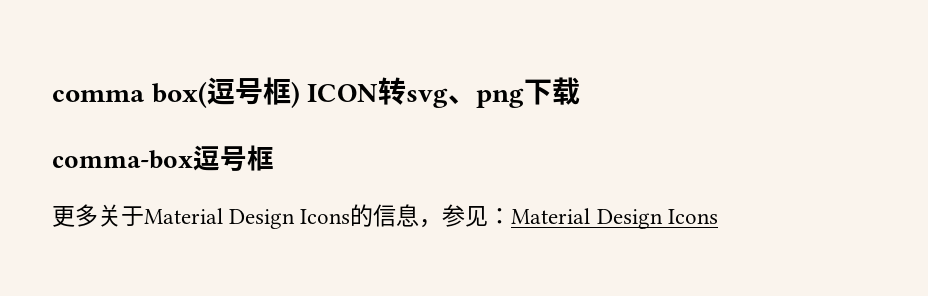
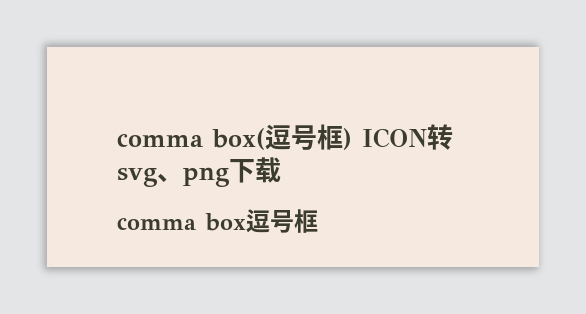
- comma-box逗号框
- 更多关于Material Design Icons的信息，参见：Material Design Icons
+ comma box逗号框

